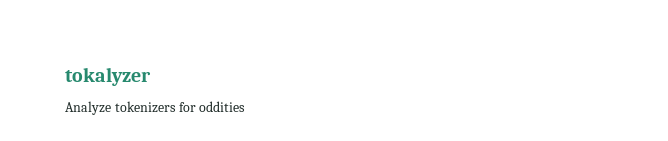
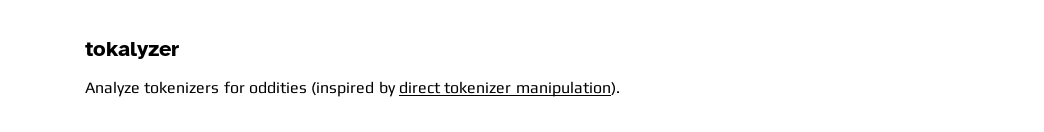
- Analyze tokenizers for oddities
+ Analyze tokenizers for oddities (inspired by direct tokenizer manipulation).

